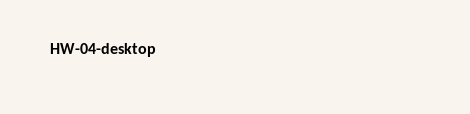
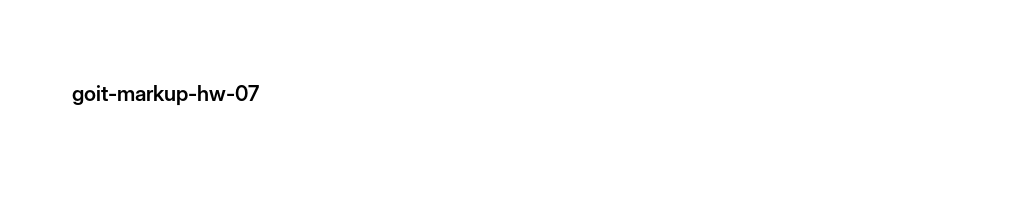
- HW-04-desktop
+ goit-markup-hw-07

